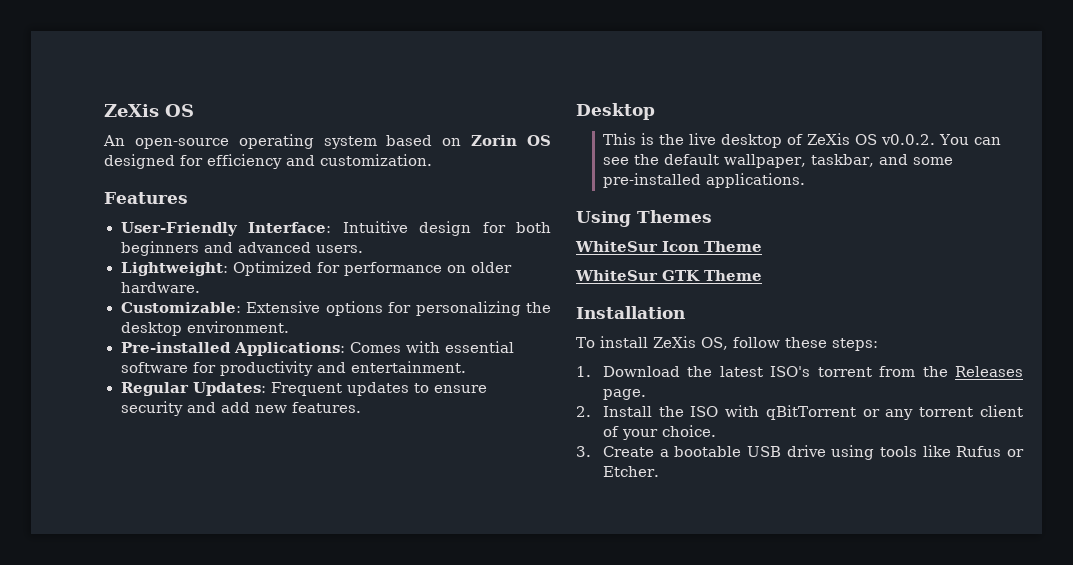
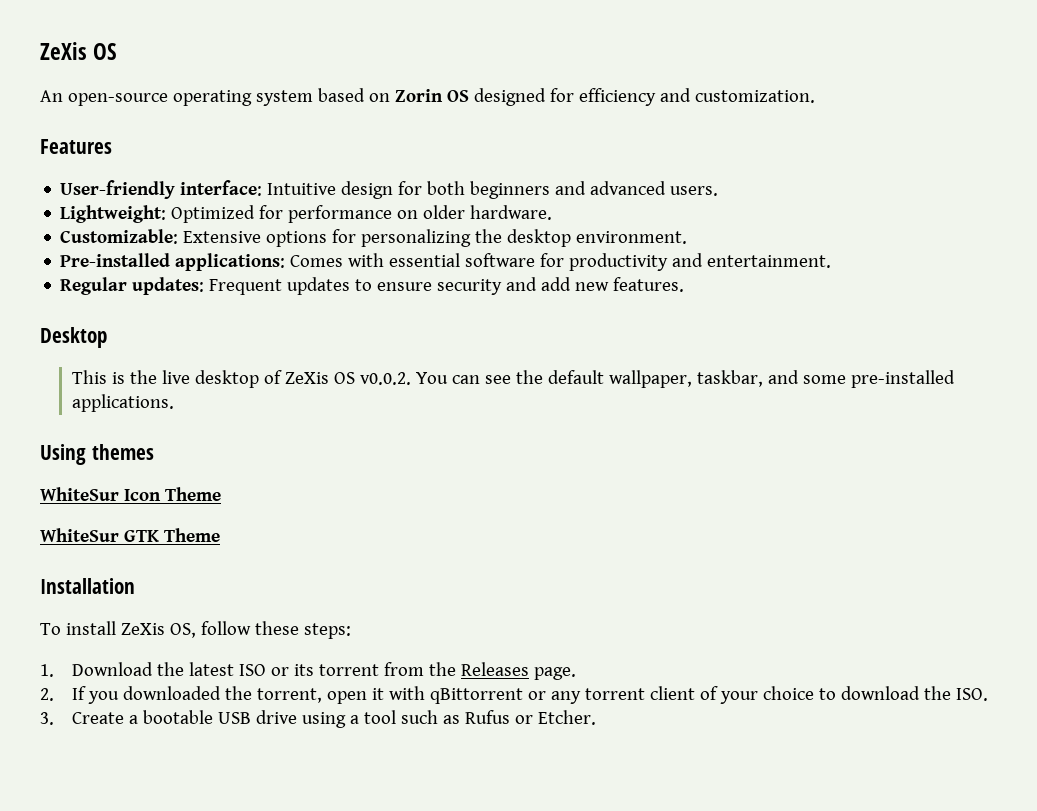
- User-Friendly Interface: Intuitive design for both beginners and advanced users.
+ User-friendly interface: Intuitive design for both beginners and advanced users.
- Pre-installed Applications: Comes with essential software for productivity and entertainment.
+ Pre-installed applications: Comes with essential software for productivity and entertainment.
- Regular Updates: Frequent updates to ensure security and add new features.
+ Regular updates: Frequent updates to ensure security and add new features.
- Using Themes
+ Using themes
- 1. Download the latest ISO's torrent from the Releases page.
+ 1. Download the latest ISO or its torrent from the Releases page.
- 2. Install the ISO with qBitTorrent or any torrent client of your choice.
+ 2. If you downloaded the torrent, open it with qBittorrent or any torrent client of your choice to download the ISO.
- 3. Create a bootable USB drive using tools like Rufus or Etcher.
+ 3. Create a bootable USB drive using a tool such as Rufus or Etcher.

